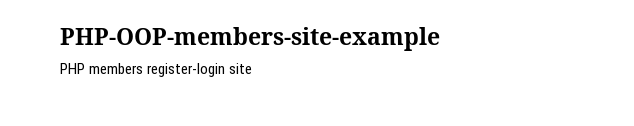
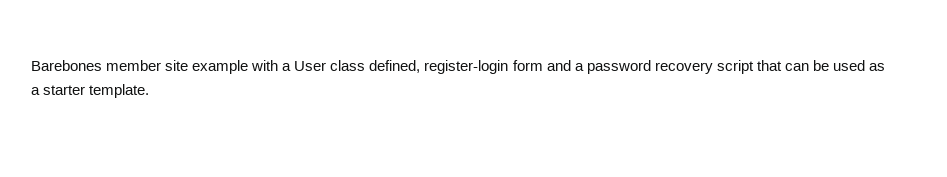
- PHP-OOP-members-site-example
- PHP members register-login site
+ Barebones member site example with a User class defined, register-login form and a password recovery script that can be used as a starter template.

